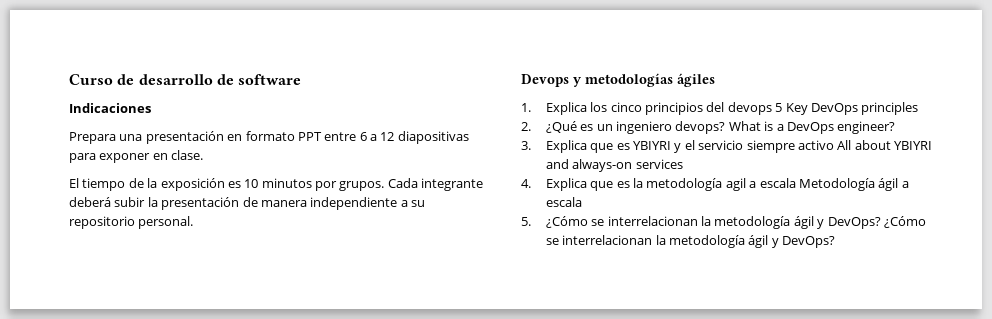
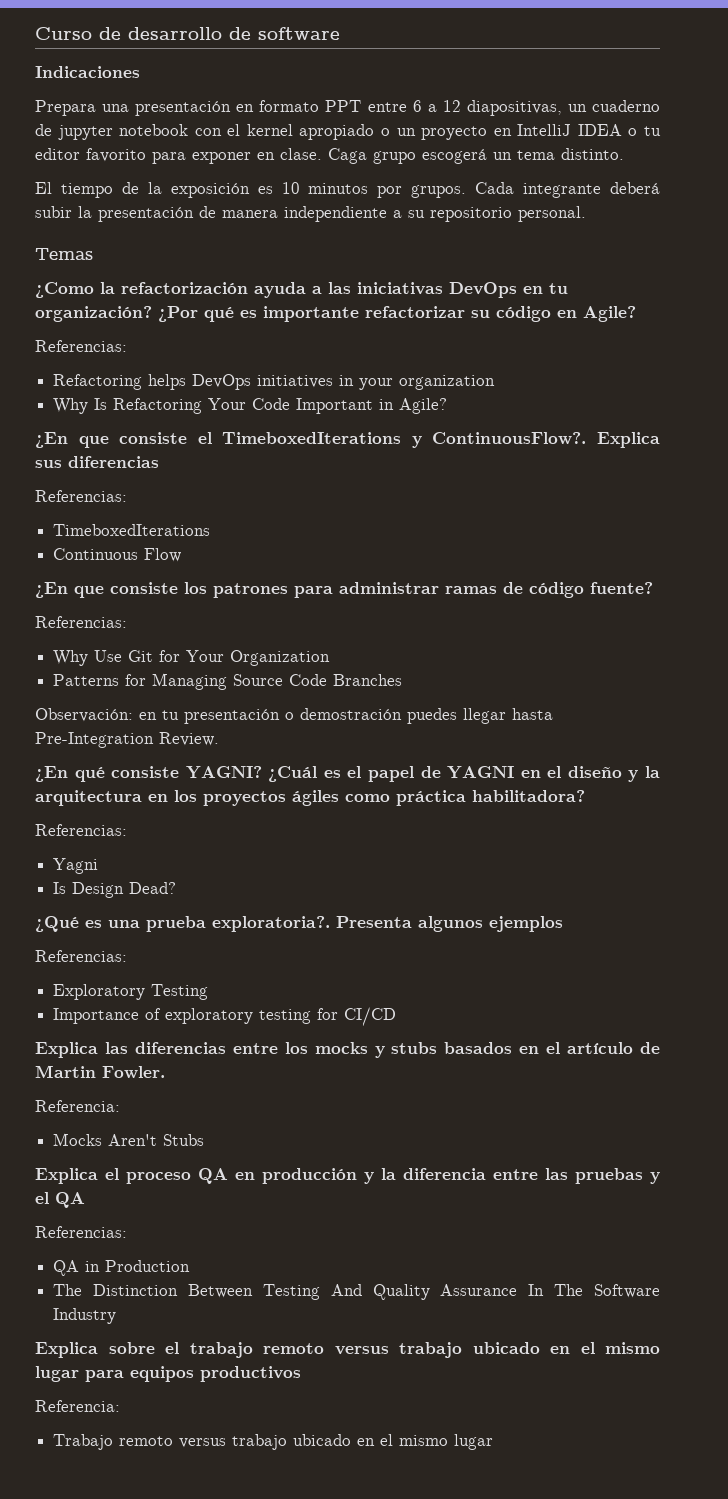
- Prepara una presentación en formato PPT entre 6 a 12 diapositivas para exponer en clase.
+ Prepara una presentación en formato PPT entre 6 a 12 diapositivas, un cuaderno de jupyter notebook con el kernel apropiado o un proyecto en IntelliJ IDEA o tu editor favorito para exponer en clase. Caga grupo escogerá un tema distinto.
- Devops y metodologías ágiles
- 1. Explica los cinco principios del devops 5 Key DevOps principles
- 2. ¿Qué es un ingeniero devops? What is a DevOps engineer?
- 3. Explica que es YBIYRI y el servicio siempre activo All about YBIYRI and always-on services
- 4. Explica que es la metodología agil a escala Metodología ágil a escala
- 5. ¿Cómo se interrelacionan la metodología ágil y DevOps? ¿Cómo se interrelacionan la metodología ágil y DevOps?
+ Temas
+ ¿Como la refactorización ayuda a las iniciativas DevOps en tu organización? ¿Por qué es importante refactorizar su código en Agile?
+ Referencias:
+ Refactoring helps DevOps initiatives in your organization
+ Why Is Refactoring Your Code Important in Agile?
+ ¿En que consiste el TimeboxedIterations y ContinuousFlow?. Explica sus diferencias
+ Referencias:
+ TimeboxedIterations
+ Continuous Flow
+ ¿En que consiste los patrones para administrar ramas de código fuente?
+ Referencias:
+ Why Use Git for Your Organization
+ Patterns for Managing Source Code Branches
+ Observación: en tu presentación o demostración puedes llegar hasta Pre-Integration Review.
+ ¿En qué consiste YAGNI? ¿Cuál es el papel de YAGNI en el diseño y la arquitectura en los proyectos ágiles como práctica habilitadora?
+ Referencias:
+ Yagni
+ Is Design Dead?
+ ¿Qué es una prueba exploratoria?. Presenta algunos ejemplos
+ Referencias:
+ Exploratory Testing
+ Importance of exploratory testing for CI/CD
+ Explica las diferencias entre los mocks y stubs basados en el artículo de Martin Fowler.
+ Referencia:
+ Mocks Aren't Stubs
+ Explica el proceso QA en producción y la diferencia entre las pruebas y el QA
+ Referencias:
+ QA in Production
+ The Distinction Between Testing And Quality Assurance In The Software Industry
+ Explica sobre el trabajo remoto versus trabajo ubicado en el mismo lugar para equipos productivos
+ Referencia:
+ Trabajo remoto versus trabajo ubicado en el mismo lugar

